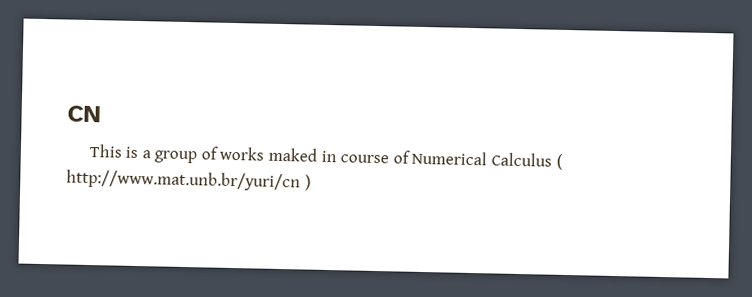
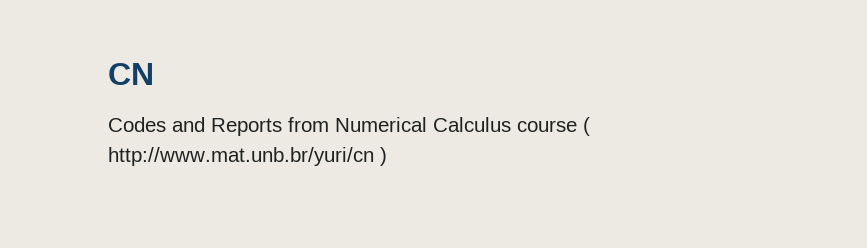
- This is a group of works maked in course of Numerical Calculus ( http://www.mat.unb.br/yuri/cn )
+ Codes and Reports from Numerical Calculus course ( http://www.mat.unb.br/yuri/cn )

